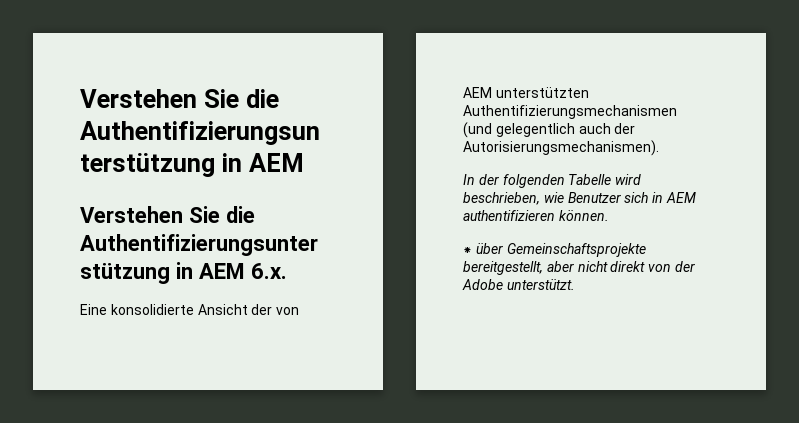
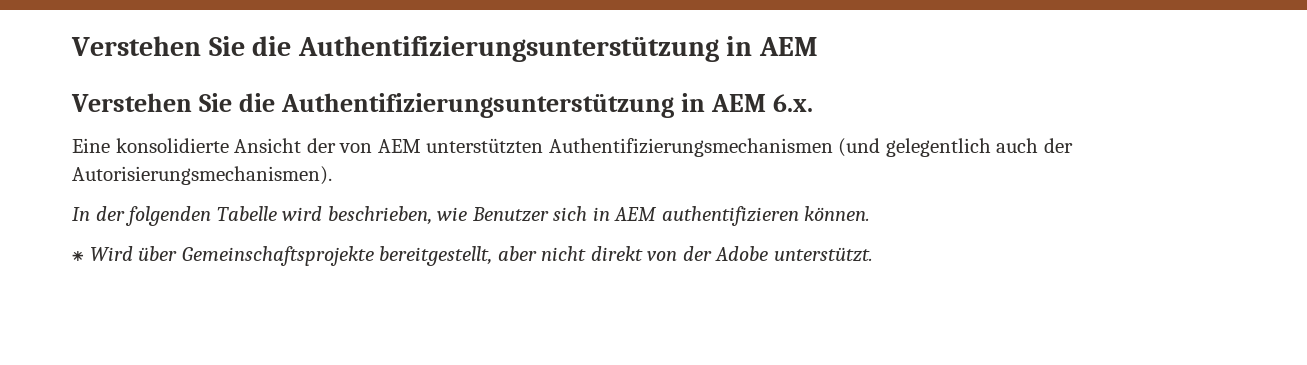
- ⁕ über Gemeinschaftsprojekte bereitgestellt, aber nicht direkt von der Adobe unterstützt.
+ ⁕ Wird über Gemeinschaftsprojekte bereitgestellt, aber nicht direkt von der Adobe unterstützt.

